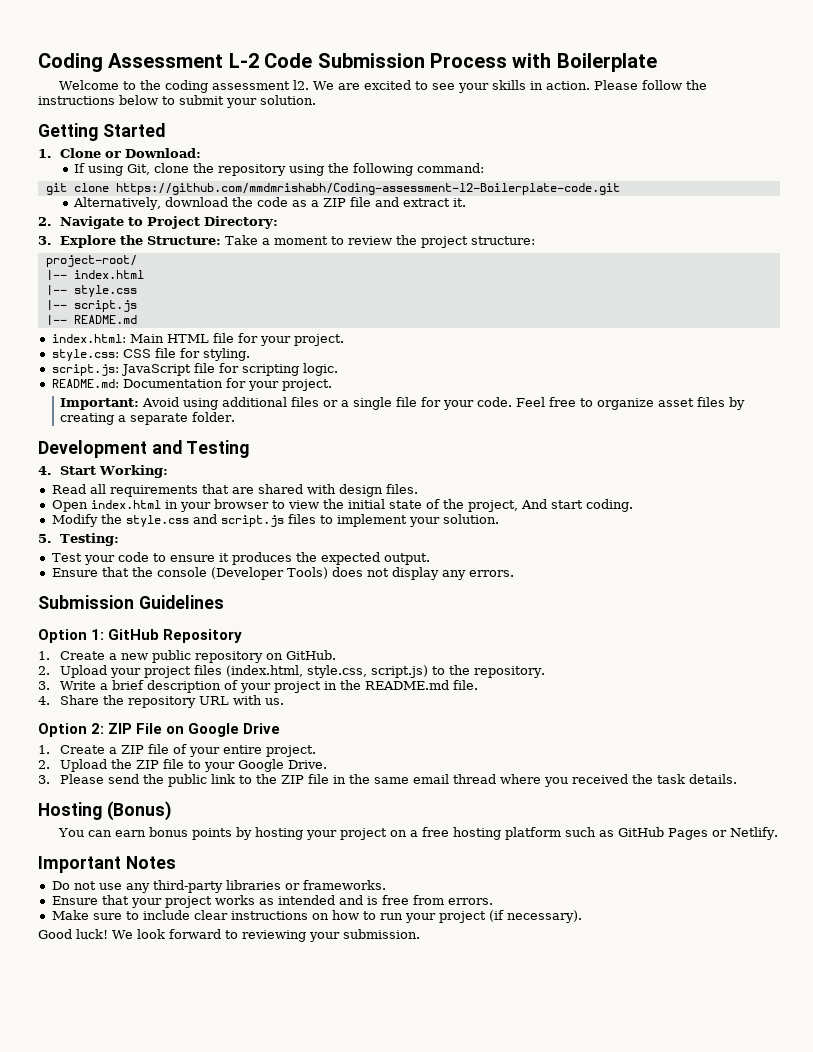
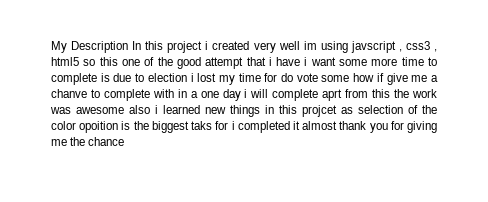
- Coding Assessment L-2 Code Submission Process with Boilerplate
- Welcome to the coding assessment l2. We are excited to see your skills in action. Please follow the instructions below to submit your solution.
- Getting Started
- 1. Clone or Download:
- If using Git, clone the repository using the following command:
- git clone https://github.com/mmdmrishabh/Coding-assessment-l2-Boilerplate-code.git
- Alternatively, download the code as a ZIP file and extract it.
- 2. Navigate to Project Directory:
- 3. Explore the Structure: Take a moment to review the project structure:
- project-root/
- |-- index.html
- |-- style.css
- |-- script.js
- |-- README.md
- index.html: Main HTML file for your project.
- style.css: CSS file for styling.
- script.js: JavaScript file for scripting logic.
- README.md: Documentation for your project.
- Important: Avoid using additional files or a single file for your code. Feel free to organize asset files by creating a separate folder.
- Development and Testing
- 4. Start Working:
- Read all requirements that are shared with design files.
- Open index.html in your browser to view the initial state of the project, And start coding.
- Modify the style.css and script.js files to implement your solution.
- 5. Testing:
- Test your code to ensure it produces the expected output.
- Ensure that the console (Developer Tools) does not display any errors.
- Submission Guidelines
- Option 1: GitHub Repository
- 1. Create a new public repository on GitHub.
- 2. Upload your project files (index.html, style.css, script.js) to the repository.
- 3. Write a brief description of your project in the README.md file.
- 4. Share the repository URL with us.
- Option 2: ZIP File on Google Drive
- 1. Create a ZIP file of your entire project.
- 2. Upload the ZIP file to your Google Drive.
- 3. Please send the public link to the ZIP file in the same email thread where you received the task details.
- Hosting (Bonus)
- You can earn bonus points by hosting your project on a free hosting platform such as GitHub Pages or Netlify.
- Important Notes
- Do not use any third-party libraries or frameworks.
- Ensure that your project works as intended and is free from errors.
- Make sure to include clear instructions on how to run your project (if necessary).
- Good luck! We look forward to reviewing your submission.
+ My Description In this project i created very well im using javscript , css3 , html5 so this one of the good attempt that i have i want some more time to complete is due to election i lost my time for do vote some how if give me a chanve to complete with in a one day i will complete aprt from this the work was awesome also i learned new things in this projcet as selection of the color opoition is the biggest taks for i completed it almost thank you for giving me the chance

